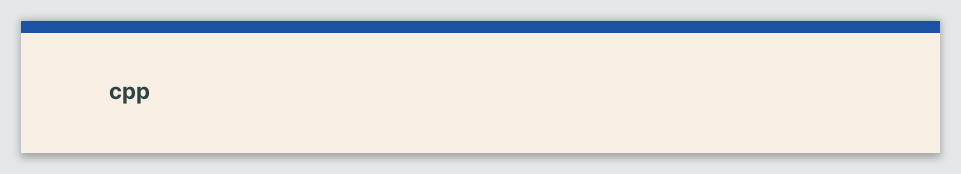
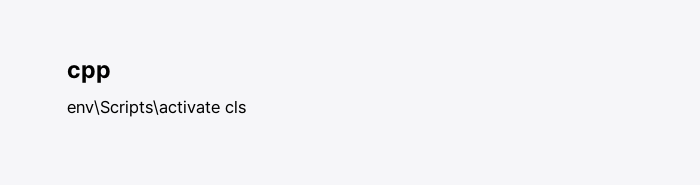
+ env\Scripts\activate cls

